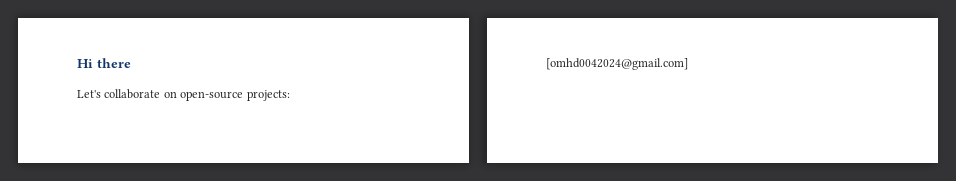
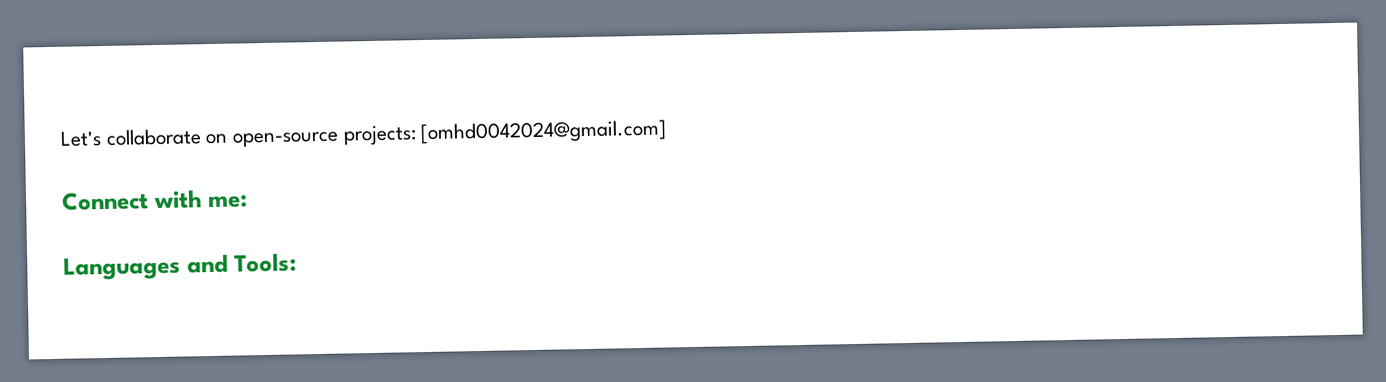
- Hi there
+ Connect with me:
+ Languages and Tools:

